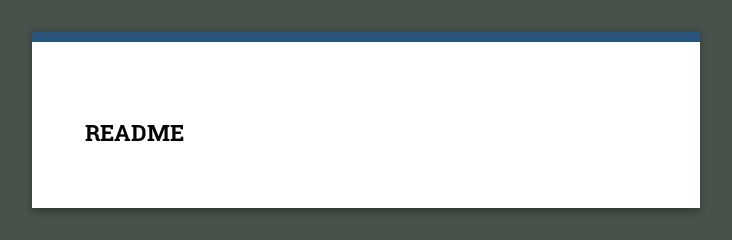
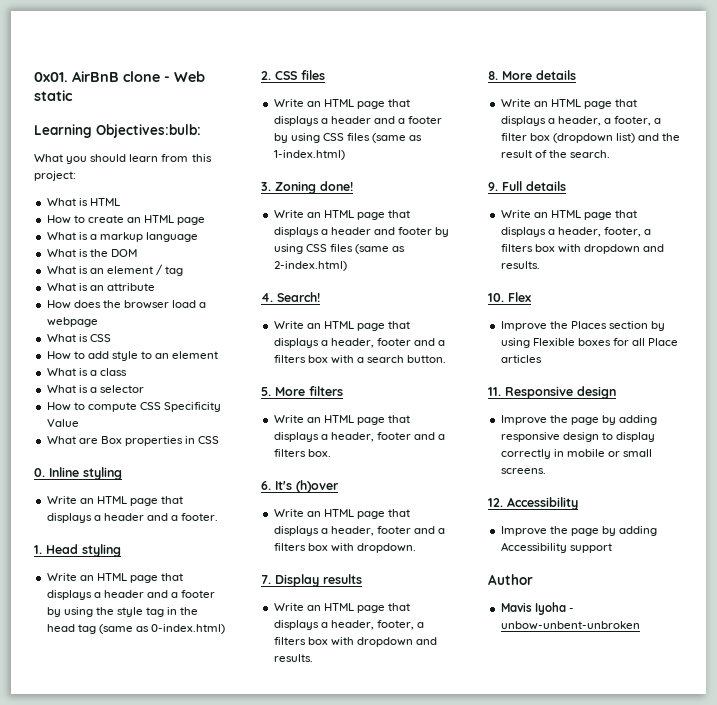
- README
+ 0x01. AirBnB clone - Web static
+ Learning Objectives:bulb:
+ What you should learn from this project:
+ What is HTML
+ How to create an HTML page
+ What is a markup language
+ What is the DOM
+ What is an element / tag
+ What is an attribute
+ How does the browser load a webpage
+ What is CSS
+ How to add style to an element
+ What is a class
+ What is a selector
+ How to compute CSS Specificity Value
+ What are Box properties in CSS
+ 0. Inline styling
+ Write an HTML page that displays a header and a footer.
+ 1. Head styling
+ Write an HTML page that displays a header and a footer by using the style tag in the head tag (same as 0-index.html)
+ 2. CSS files
+ Write an HTML page that displays a header and a footer by using CSS files (same as 1-index.html)
+ 3. Zoning done!
+ Write an HTML page that displays a header and footer by using CSS files (same as 2-index.html)
+ 4. Search!
+ Write an HTML page that displays a header, footer and a filters box with a search button.
+ 5. More filters
+ Write an HTML page that displays a header, footer and a filters box.
+ 6. It's (h)over
+ Write an HTML page that displays a header, footer and a filters box with dropdown.
+ 7. Display results
+ Write an HTML page that displays a header, footer, a filters box with dropdown and results.
+ 8. More details
+ Write an HTML page that displays a header, a footer, a filter box (dropdown list) and the result of the search.
+ 9. Full details
+ Write an HTML page that displays a header, footer, a filters box with dropdown and results.
+ 10. Flex
+ Improve the Places section by using Flexible boxes for all Place articles
+ 11. Responsive design
+ Improve the page by adding responsive design to display correctly in mobile or small screens.
+ 12. Accessibility
+ Improve the page by adding Accessibility support
+ Author
+ Mavis Iyoha - unbow-unbent-unbroken

